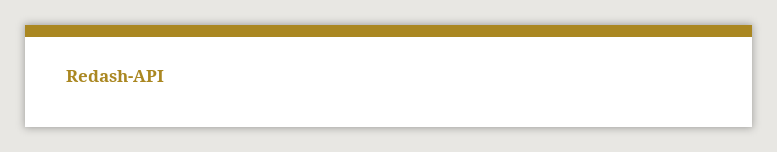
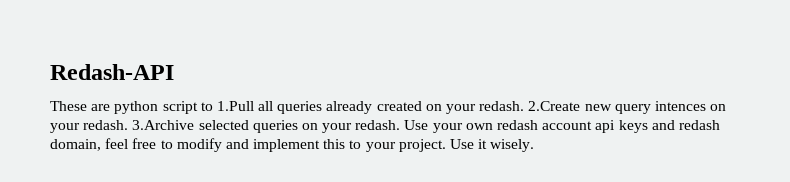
+ These are python script to 1.Pull all queries already created on your redash. 2.Create new query intences on your redash. 3.Archive selected queries on your redash. Use your own redash account api keys and redash domain, feel free to modify and implement this to your project. Use it wisely.

